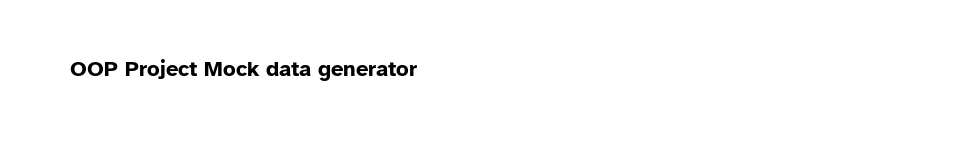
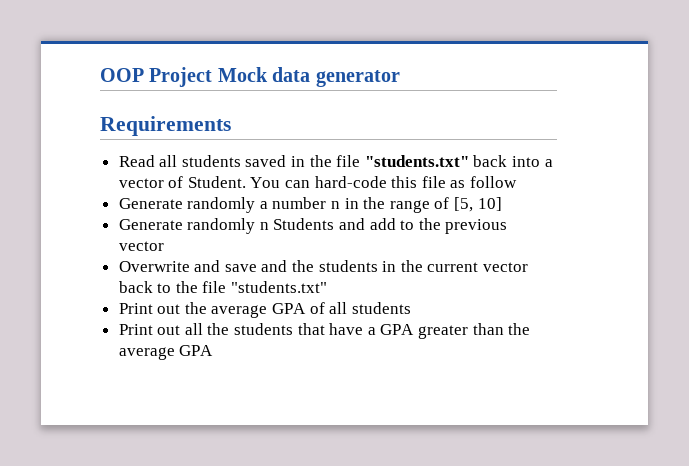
+ Requirements
+ Read all students saved in the file "students.txt" back into a vector of Student. You can hard-code this file as follow
+ Generate randomly a number n in the range of [5, 10]
+ Generate randomly n Students and add to the previous vector
+ Overwrite and save and the students in the current vector back to the file "students.txt"
+ Print out the average GPA of all students
+ Print out all the students that have a GPA greater than the average GPA

